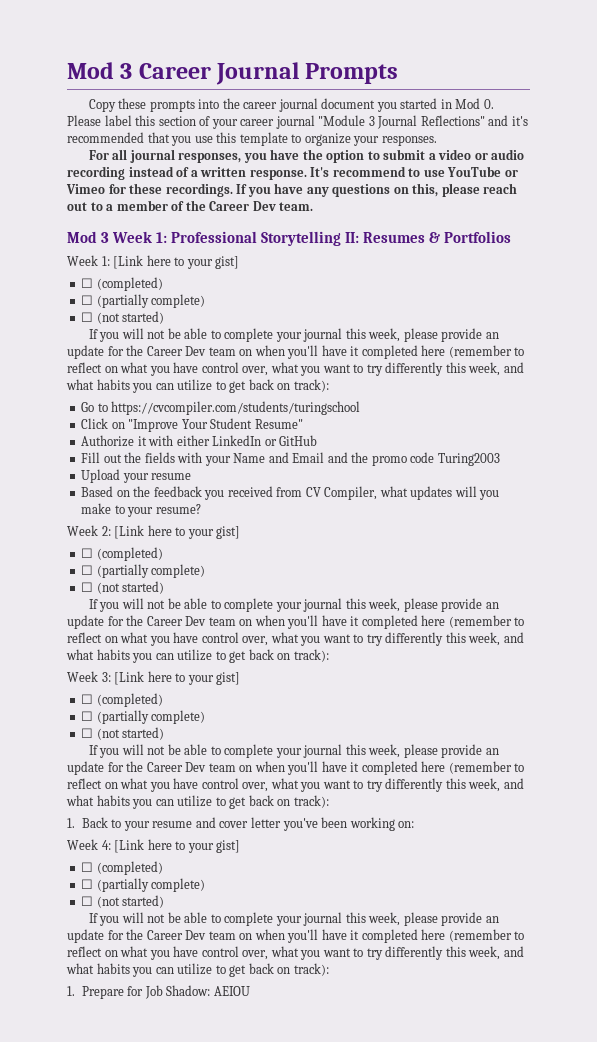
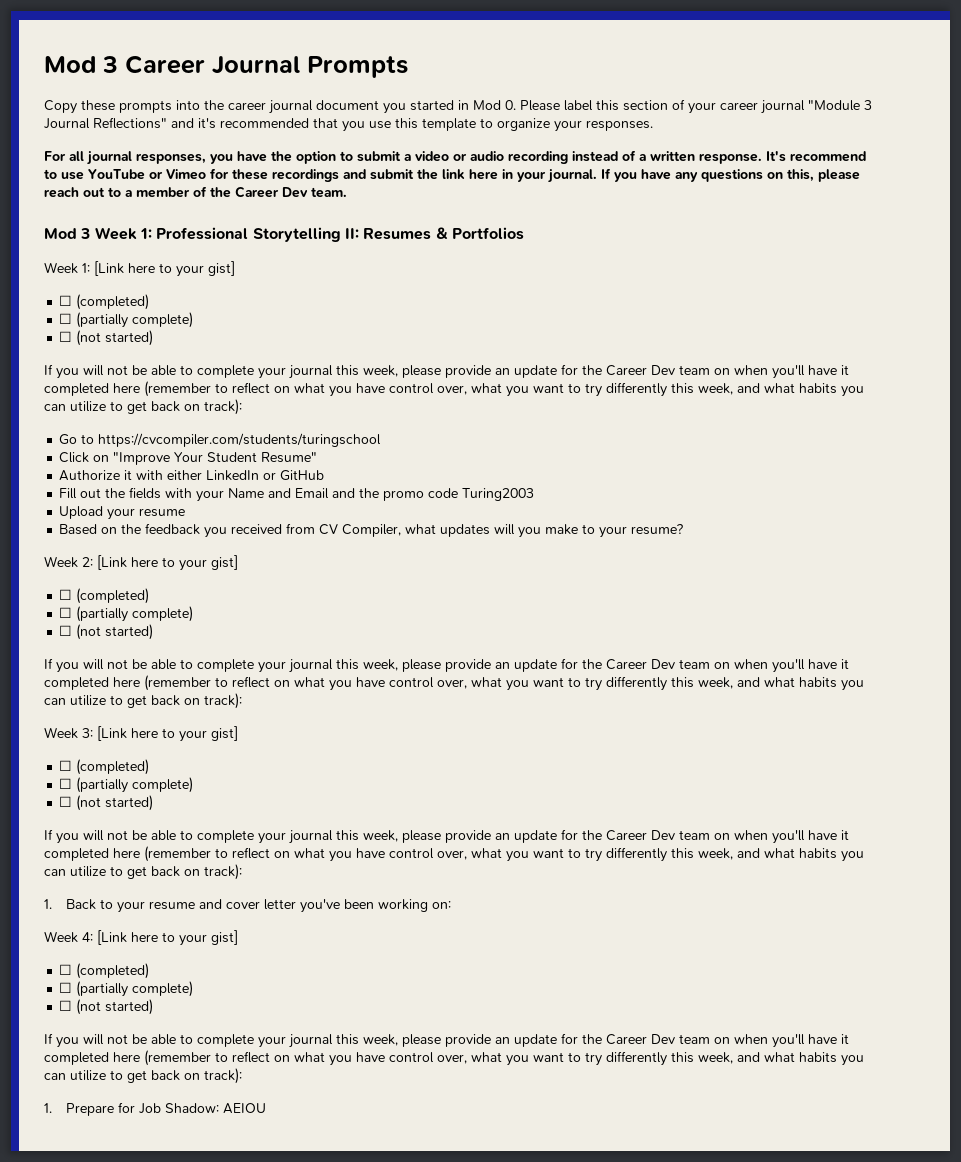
- It's recommend to use YouTube or Vimeo for these recordings.
+ It's recommend to use YouTube or Vimeo for these recordings and submit the link here in your journal.

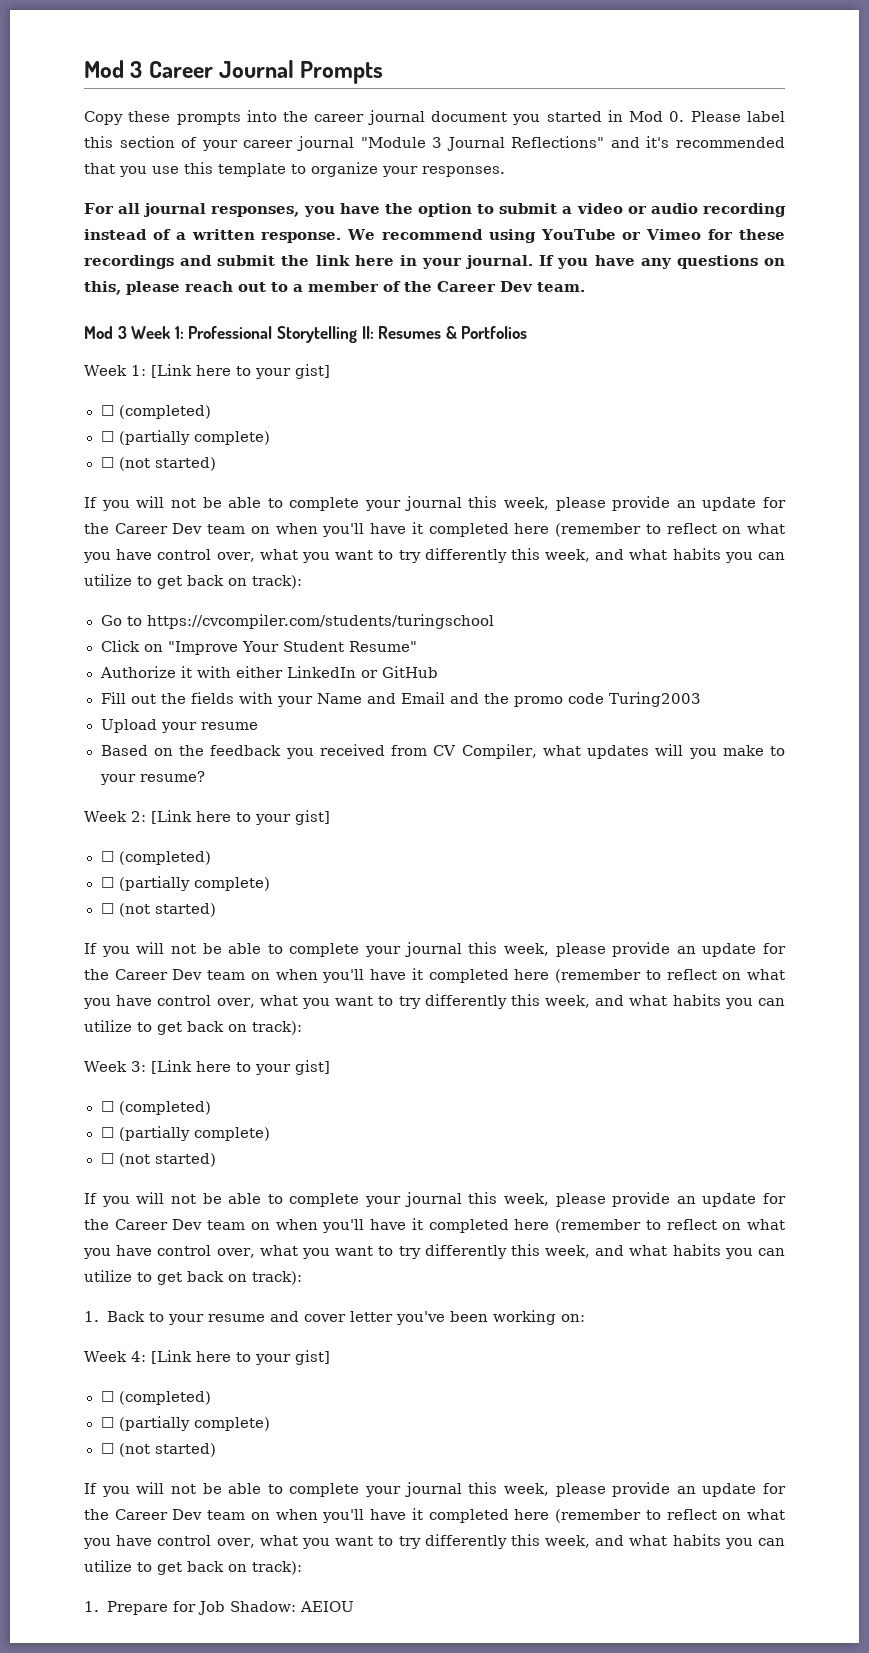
- It's recommend to use YouTube or Vimeo for these recordings and submit the link here in your journal.
+ We recommend using YouTube or Vimeo for these recordings and submit the link here in your journal.

